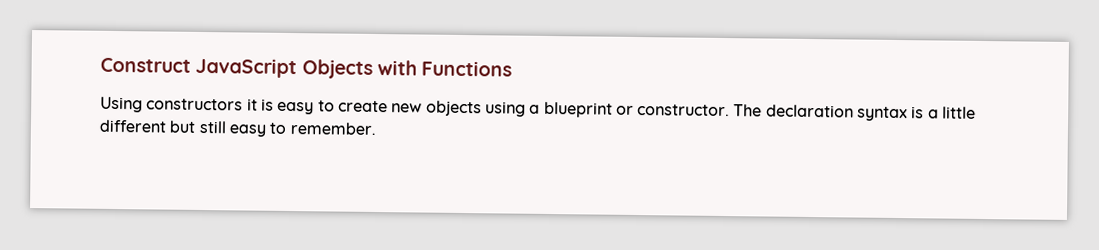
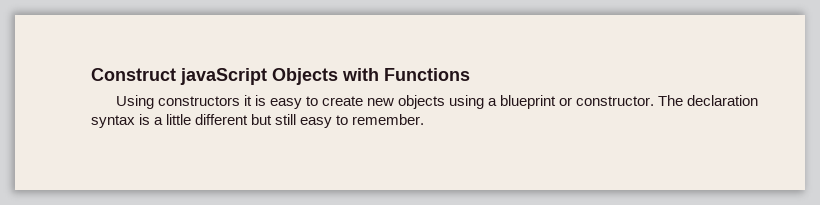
- Construct JavaScript Objects with Functions
+ Construct javaScript Objects with Functions

